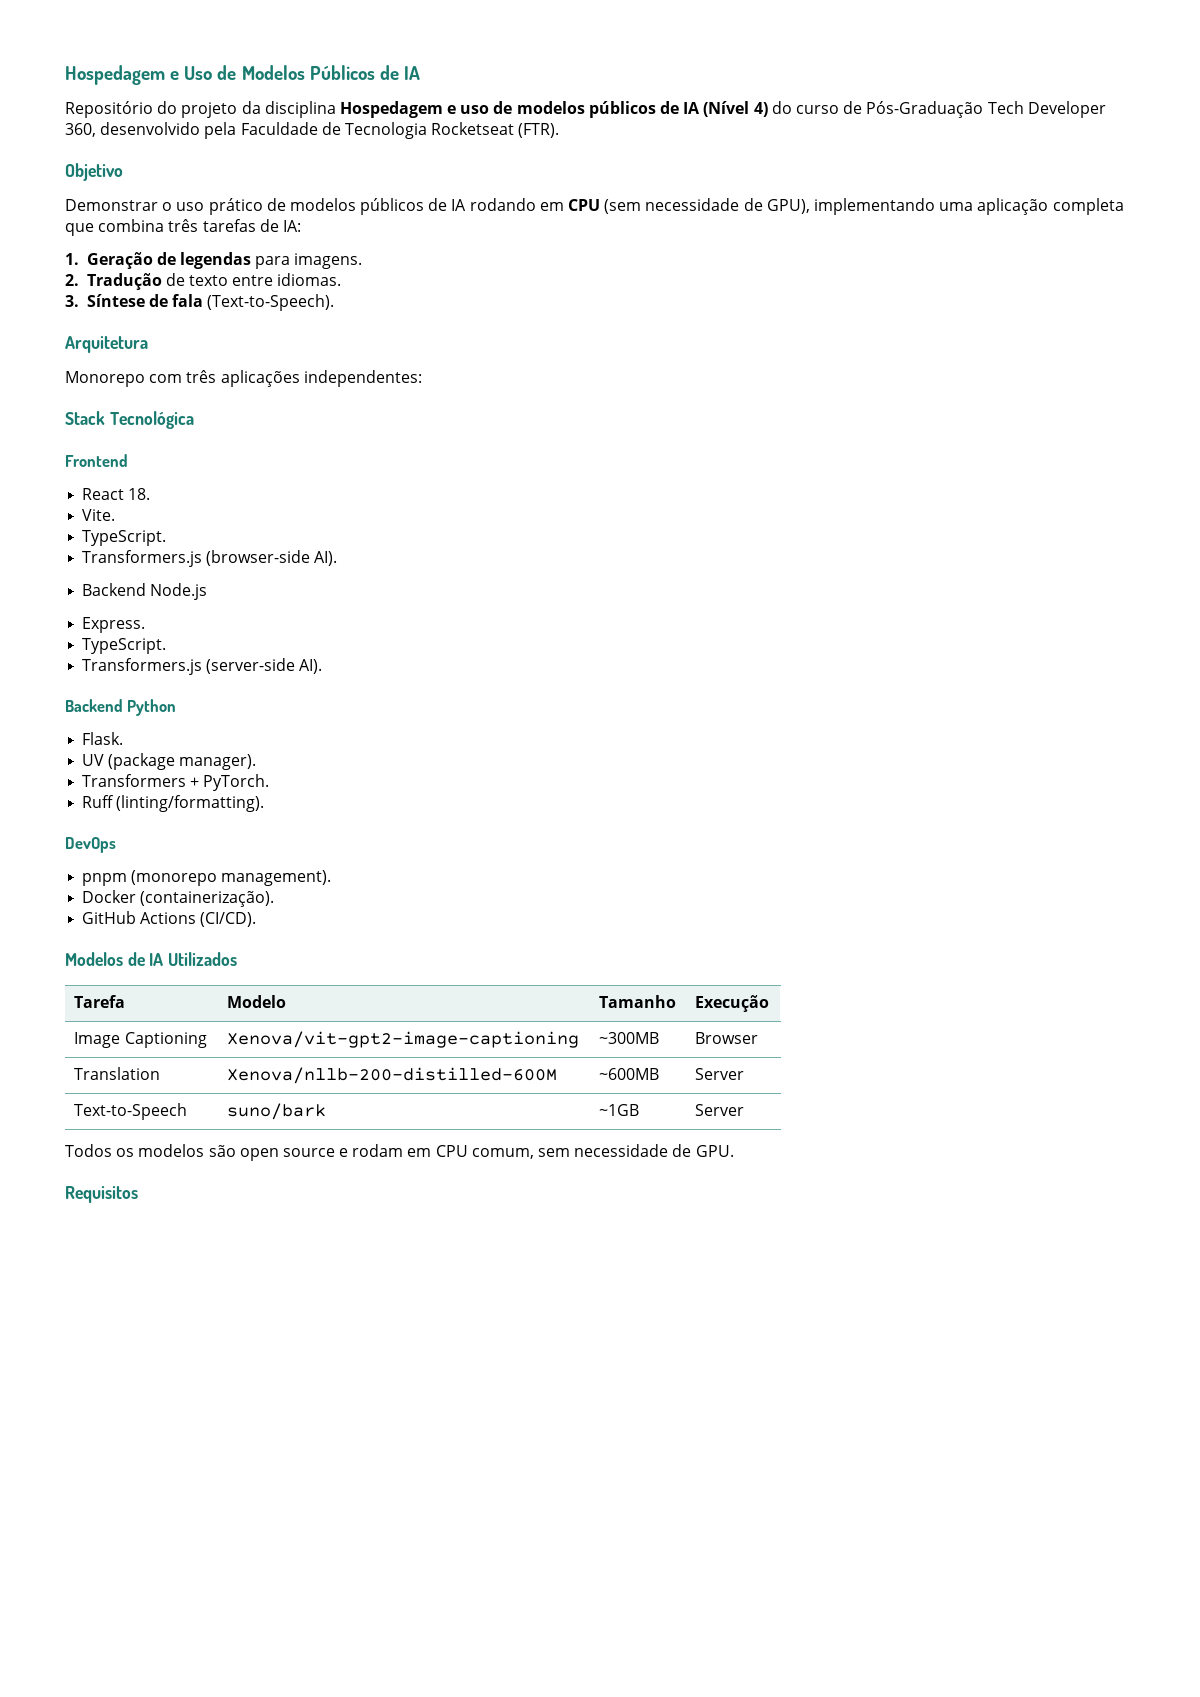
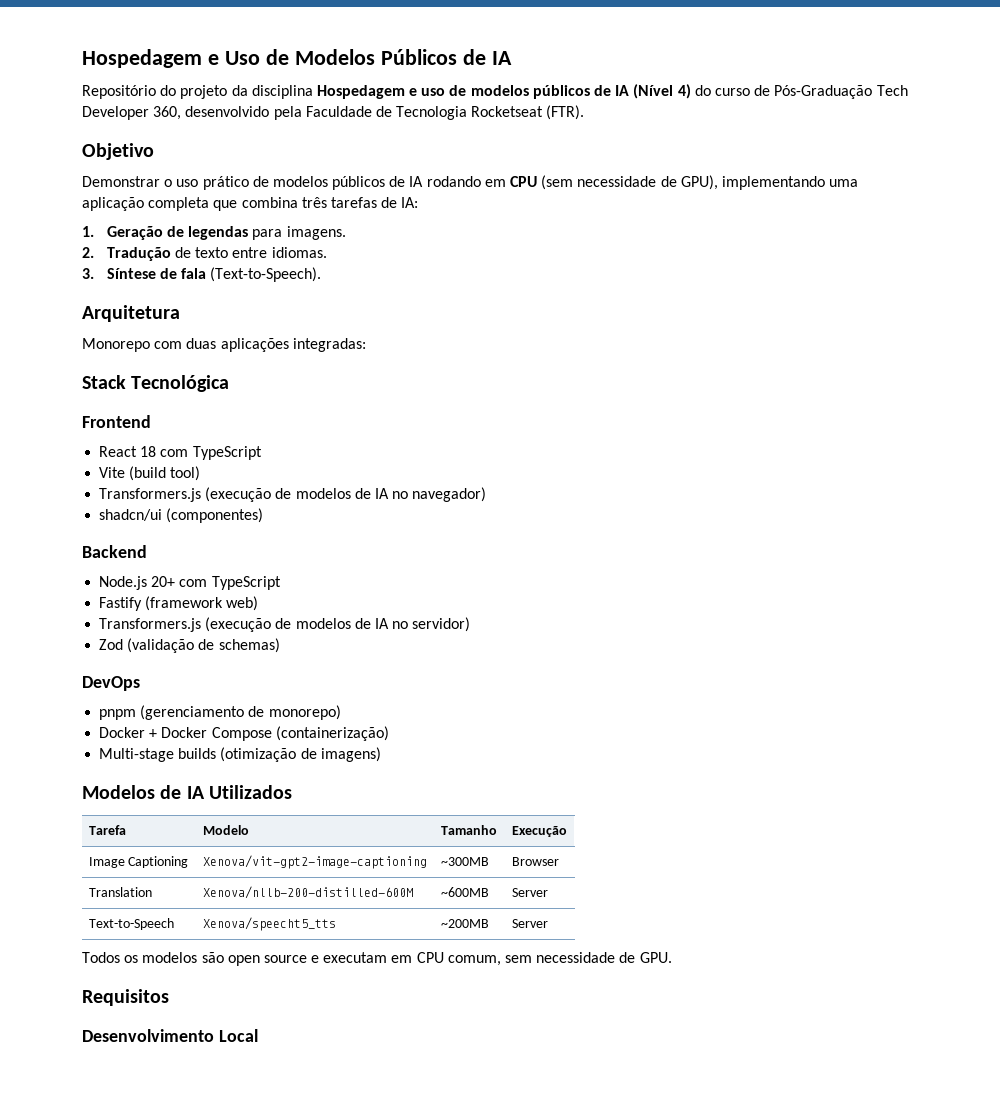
- Monorepo com três aplicações independentes:
+ Monorepo com duas aplicações integradas:
- React 18.
- Vite.
- TypeScript.
- Transformers.js (browser-side AI).
- Backend Node.js
- Express.
- TypeScript.
- Transformers.js (server-side AI).
- Backend Python
- Flask.
- UV (package manager).
- Transformers + PyTorch.
- Ruff (linting/formatting).
+ React 18 com TypeScript
+ Vite (build tool)
+ Transformers.js (execução de modelos de IA no navegador)
+ shadcn/ui (componentes)
+ Backend
+ Node.js 20+ com TypeScript
+ Fastify (framework web)
+ Transformers.js (execução de modelos de IA no servidor)
+ Zod (validação de schemas)
  DevOps
- pnpm (monorepo management).
- Docker (containerização).
- GitHub Actions (CI/CD).
+ pnpm (gerenciamento de monorepo)
+ Docker + Docker Compose (containerização)
+ Multi-stage builds (otimização de imagens)
- Text-to-Speech | suno/bark | ~1GB | Server
+ Text-to-Speech | Xenova/speecht5_tts | ~200MB | Server
- Todos os modelos são open source e rodam em CPU comum, sem necessidade de GPU.
+ Todos os modelos são open source e executam em CPU comum, sem necessidade de GPU.
+ Desenvolvimento Local

